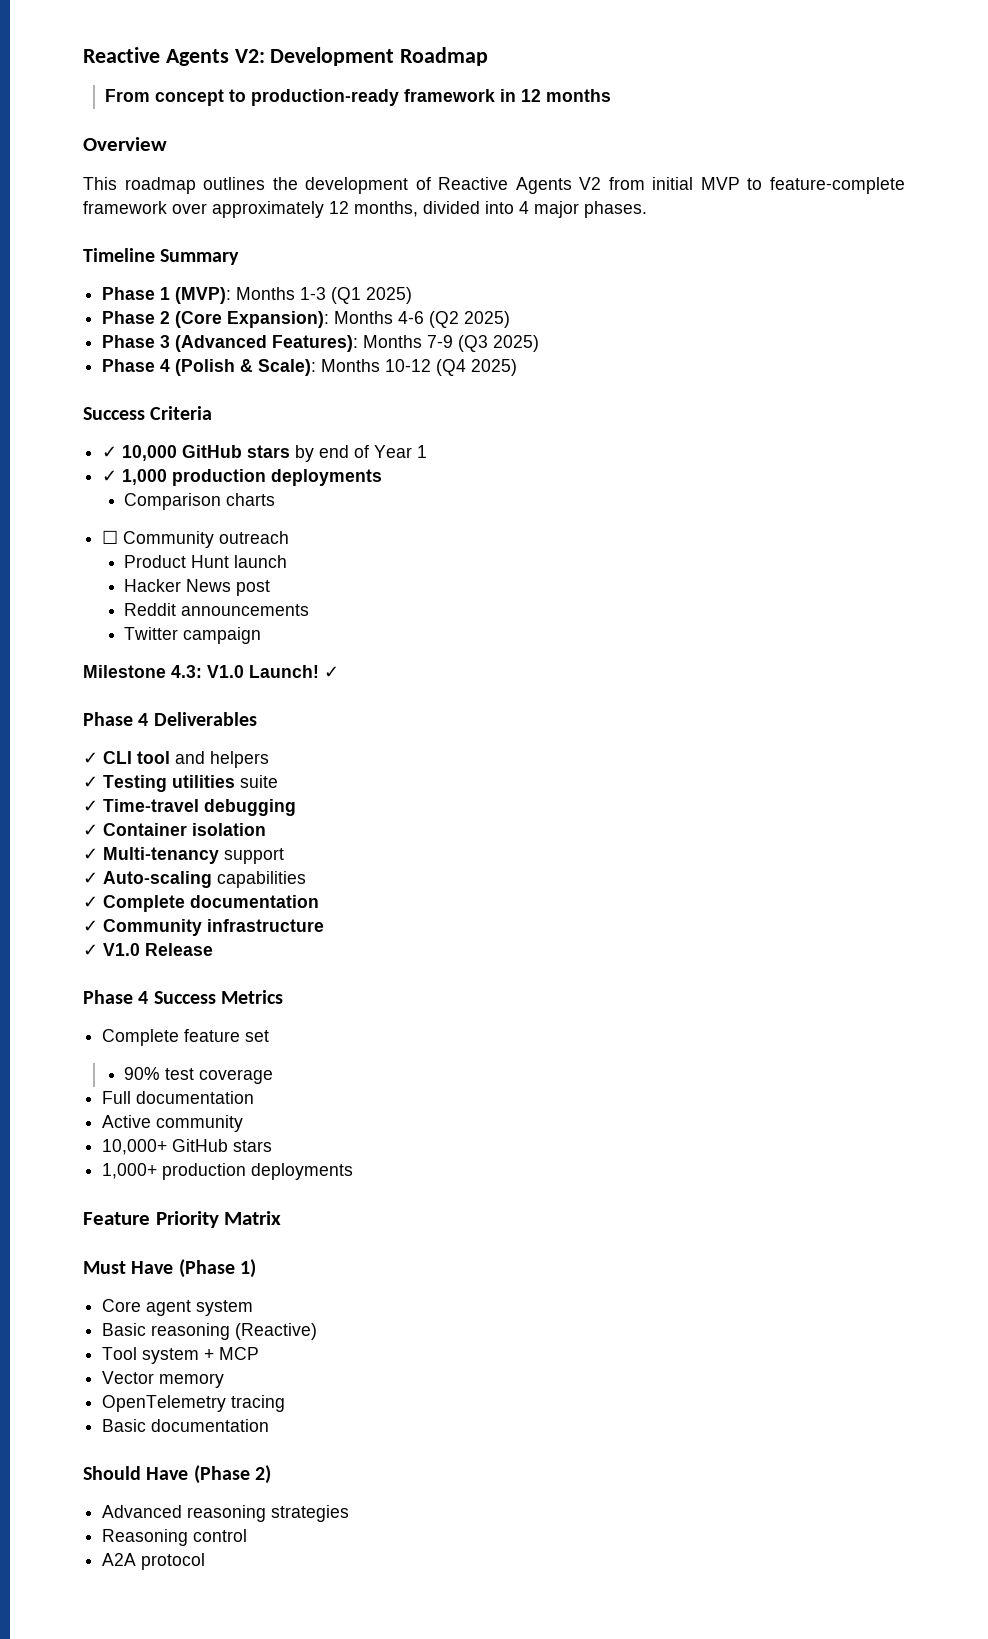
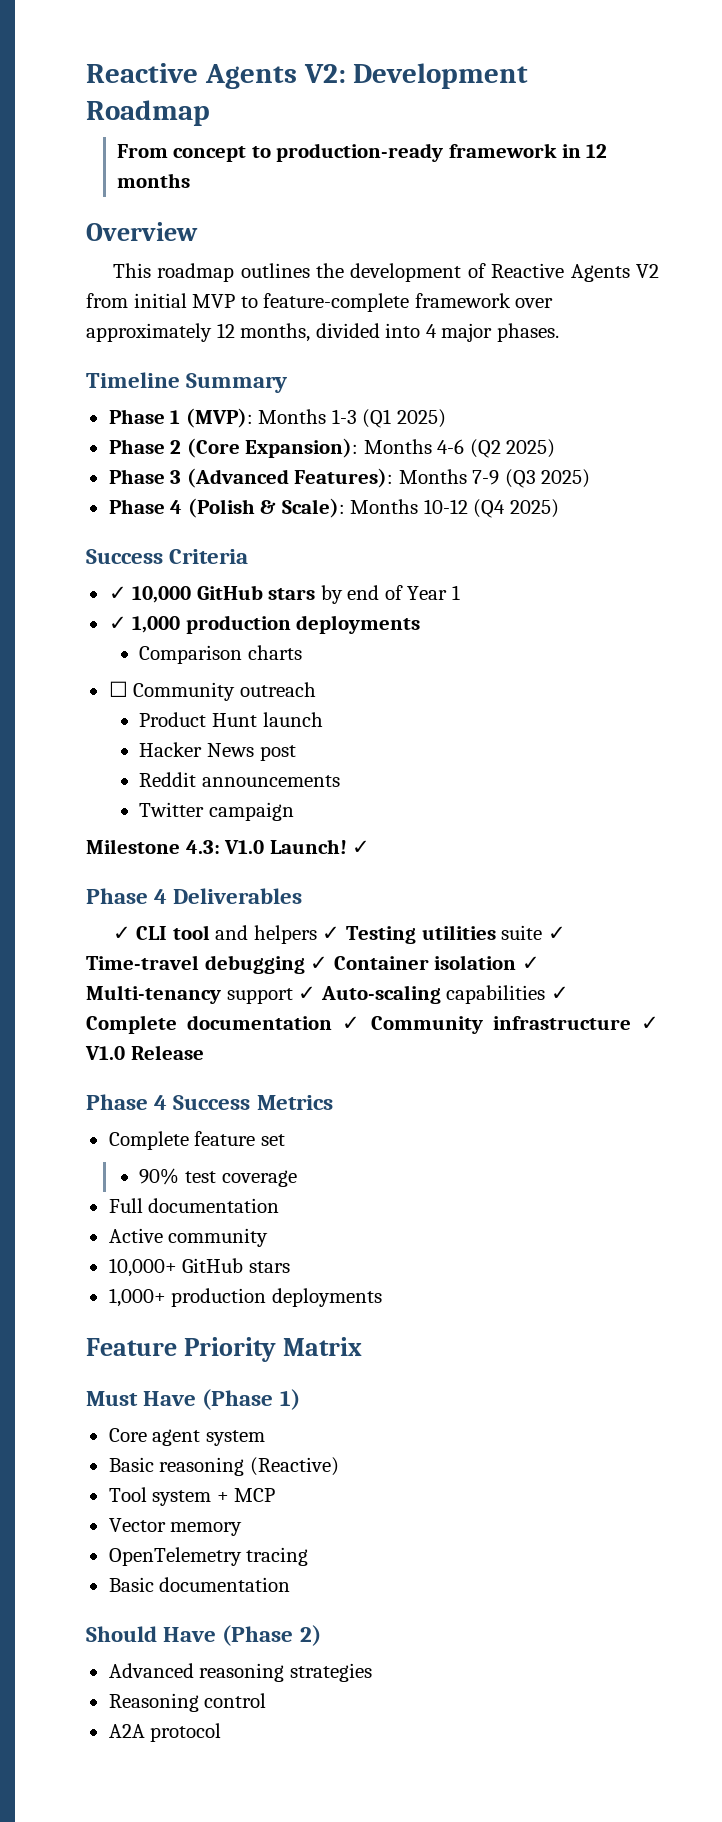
- ✓ CLI tool and helpers
- ✓ Testing utilities suite
- ✓ Time-travel debugging
- ✓ Container isolation
- ✓ Multi-tenancy support
- ✓ Auto-scaling capabilities
- ✓ Complete documentation
- ✓ Community infrastructure
- ✓ V1.0 Release
+ ✓ CLI tool and helpers ✓ Testing utilities suite ✓ Time-travel debugging ✓ Container isolation ✓ Multi-tenancy support ✓ Auto-scaling capabilities ✓ Complete documentation ✓ Community infrastructure ✓ V1.0 Release

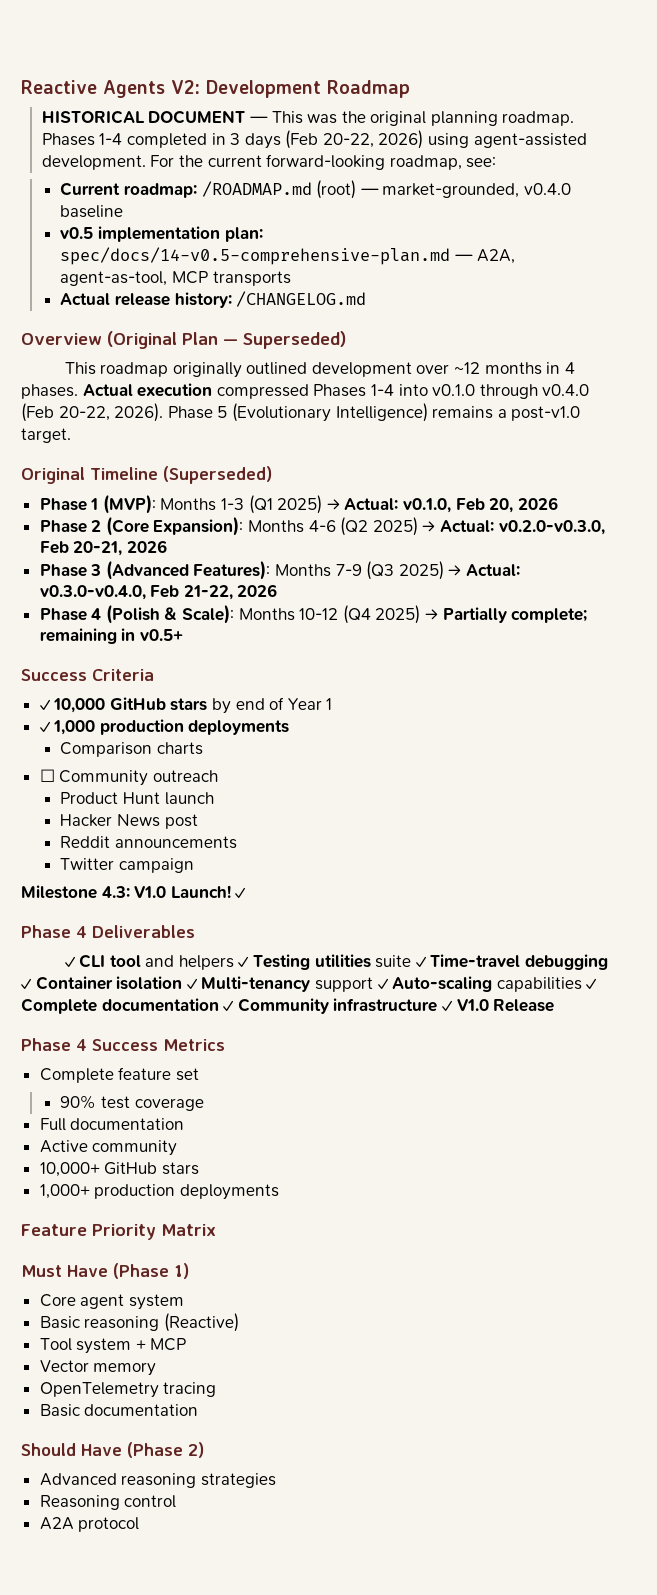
- From concept to production-ready framework in 12 months
- Overview
- This roadmap outlines the development of Reactive Agents V2 from initial MVP to feature-complete framework over approximately 12 months, divided into 4 major phases.
- Timeline Summary
+ HISTORICAL DOCUMENT — This was the original planning roadmap. Phases 1-4 completed in 3 days (Feb 20-22, 2026) using agent-assisted development. For the current forward-looking roadmap, see:
+ Current roadmap: /ROADMAP.md (root) — market-grounded, v0.4.0 baseline
+ v0.5 implementation plan: spec/docs/14-v0.5-comprehensive-plan.md — A2A, agent-as-tool, MCP transports
+ Actual release history: /CHANGELOG.md
+ Overview (Original Plan — Superseded)
+ This roadmap originally outlined development over ~12 months in 4 phases. Actual execution compressed Phases 1-4 into v0.1.0 through v0.4.0 (Feb 20-22, 2026). Phase 5 (Evolutionary Intelligence) remains a post-v1.0 target.
+ Original Timeline (Superseded)
- Phase 1 (MVP): Months 1-3 (Q1 2025)
+ Phase 1 (MVP): Months 1-3 (Q1 2025) → Actual: v0.1.0, Feb 20, 2026
- Phase 2 (Core Expansion): Months 4-6 (Q2 2025)
+ Phase 2 (Core Expansion): Months 4-6 (Q2 2025) → Actual: v0.2.0-v0.3.0, Feb 20-21, 2026
- Phase 3 (Advanced Features): Months 7-9 (Q3 2025)
+ Phase 3 (Advanced Features): Months 7-9 (Q3 2025) → Actual: v0.3.0-v0.4.0, Feb 21-22, 2026
- Phase 4 (Polish & Scale): Months 10-12 (Q4 2025)
+ Phase 4 (Polish & Scale): Months 10-12 (Q4 2025) → Partially complete; remaining in v0.5+

